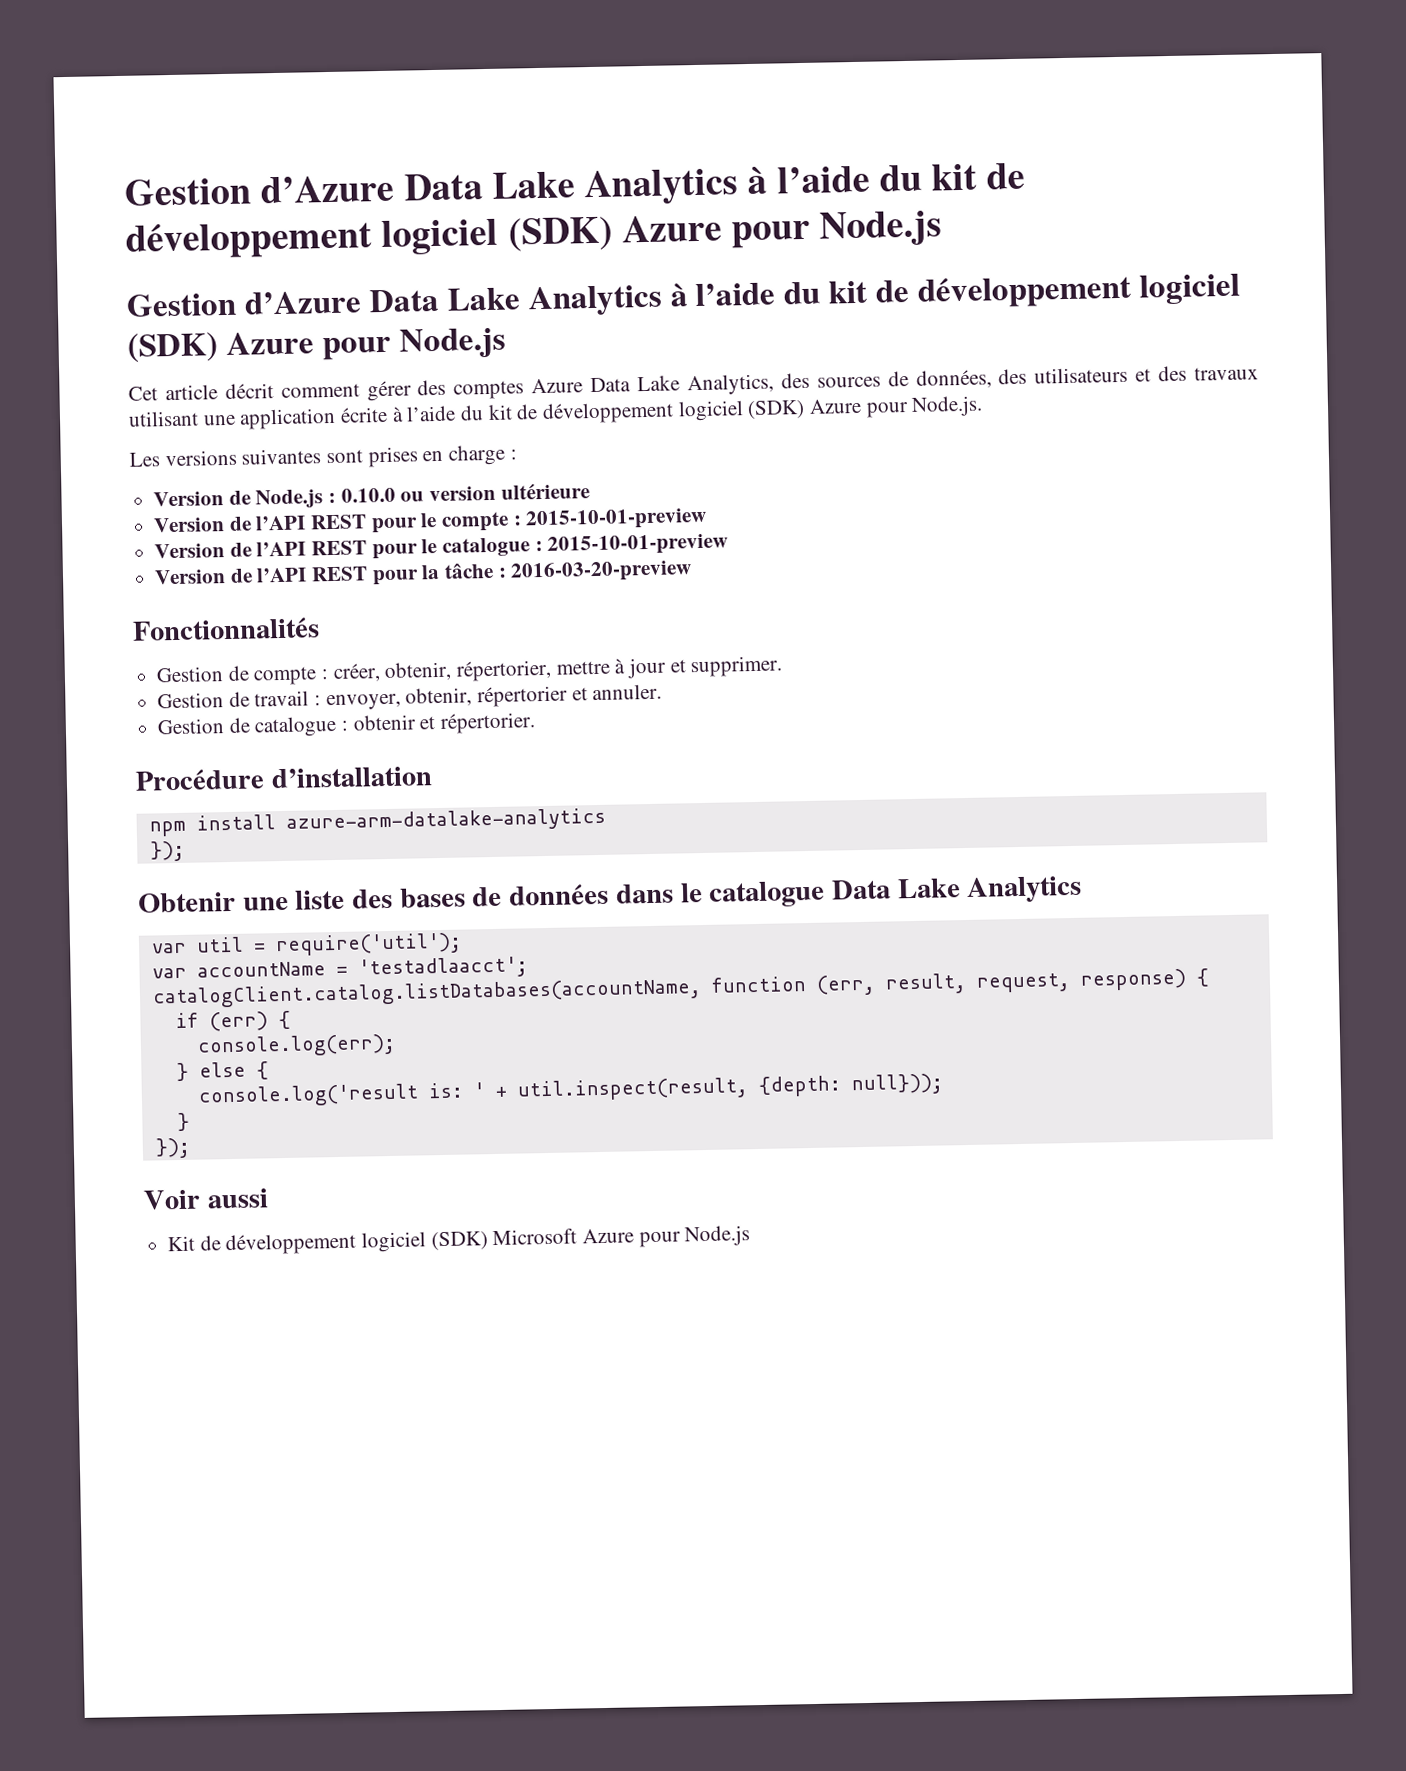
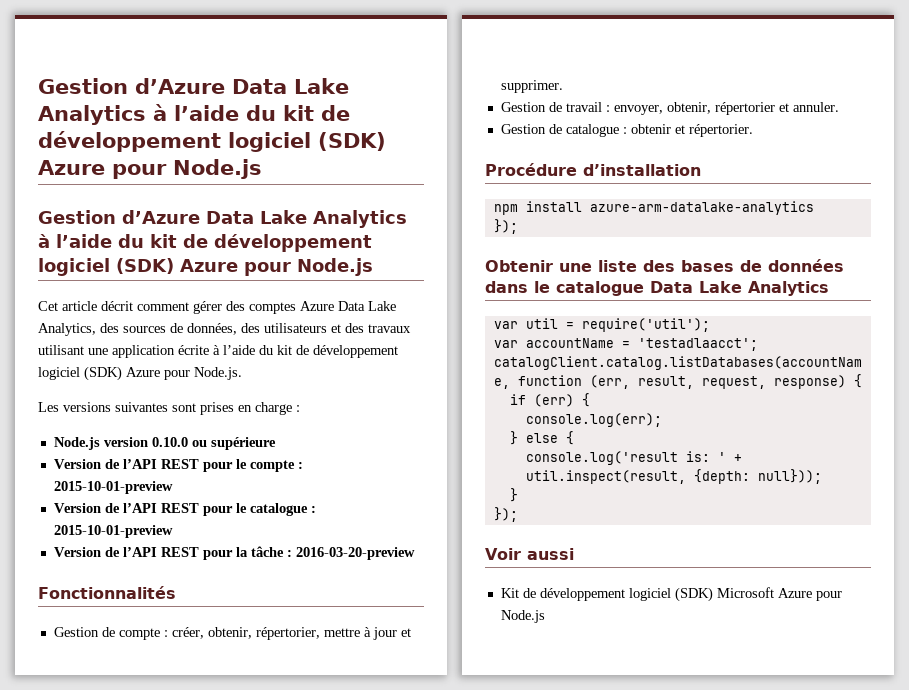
- Version de Node.js : 0.10.0 ou version ultérieure
+ Node.js version 0.10.0 ou supérieure

